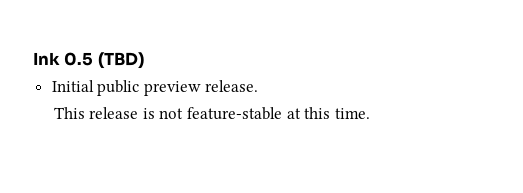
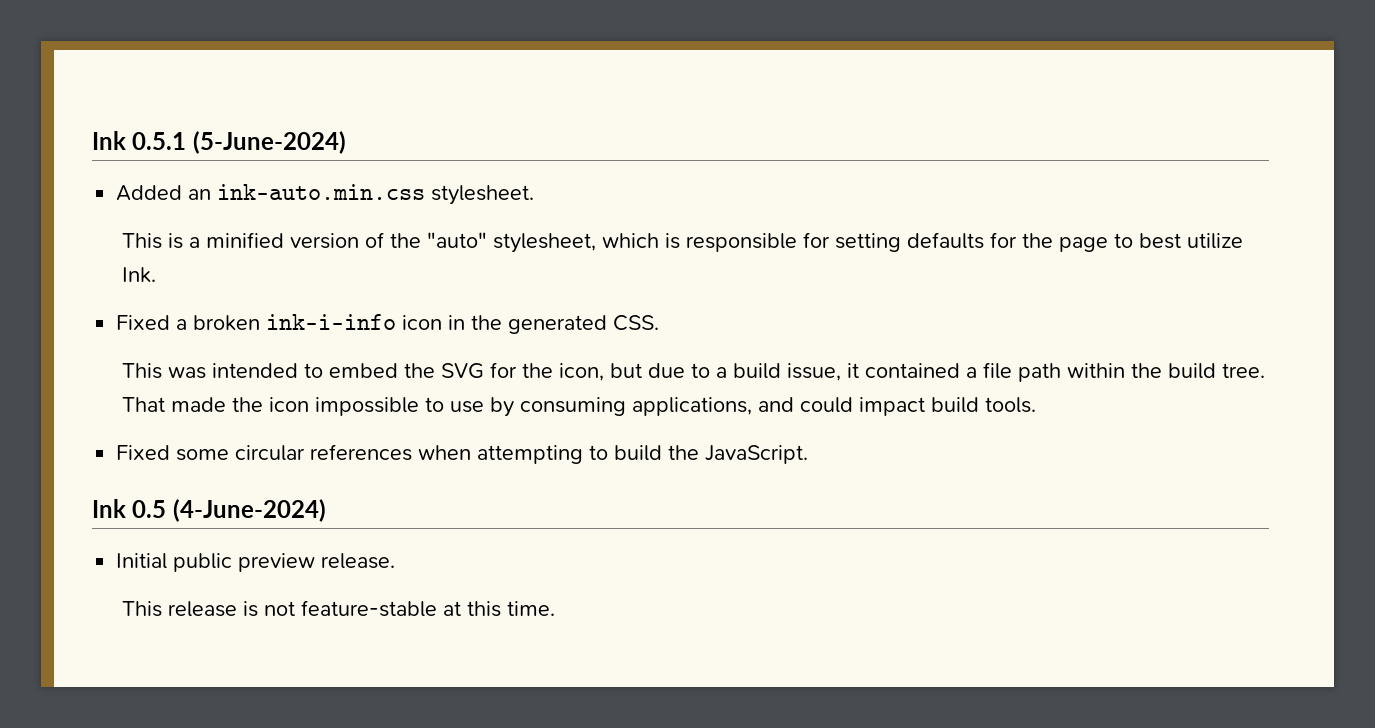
- Ink 0.5 (TBD)
+ Ink 0.5.1 (5-June-2024)
+ Added an ink-auto.min.css stylesheet.
+ This is a minified version of the "auto" stylesheet, which is responsible for setting defaults for the page to best utilize Ink.
+ Fixed a broken ink-i-info icon in the generated CSS.
+ This was intended to embed the SVG for the icon, but due to a build issue, it contained a file path within the build tree. That made the icon impossible to use by consuming applications, and could impact build tools.
+ Fixed some circular references when attempting to build the JavaScript.
+ Ink 0.5 (4-June-2024)

